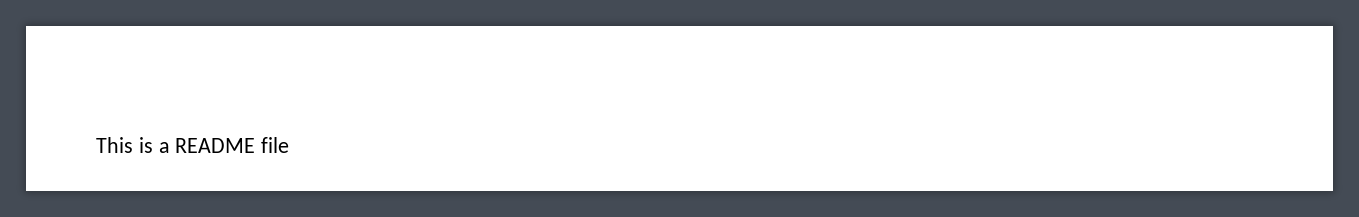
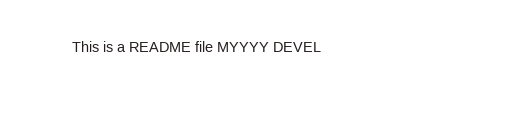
- This is a README file
+ This is a README file MYYYY DEVEL

